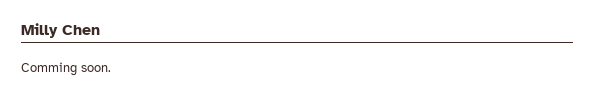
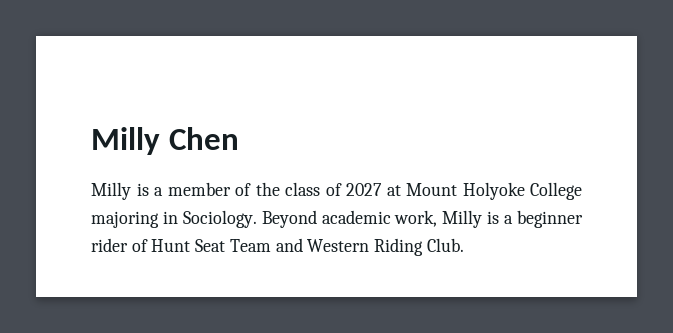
- Comming soon.
+ Milly is a member of the class of 2027 at Mount Holyoke College majoring in Sociology. Beyond academic work, Milly is a beginner rider of Hunt Seat Team and Western Riding Club.

